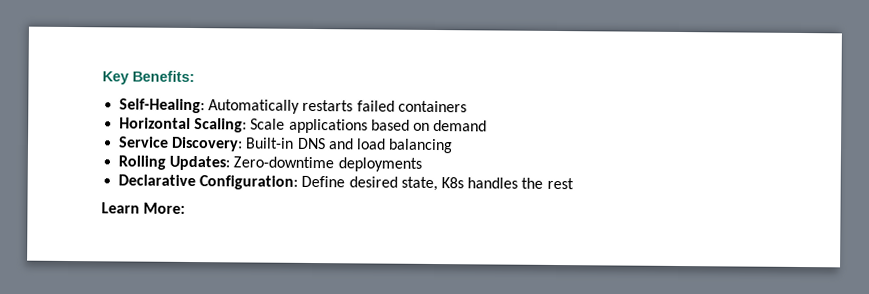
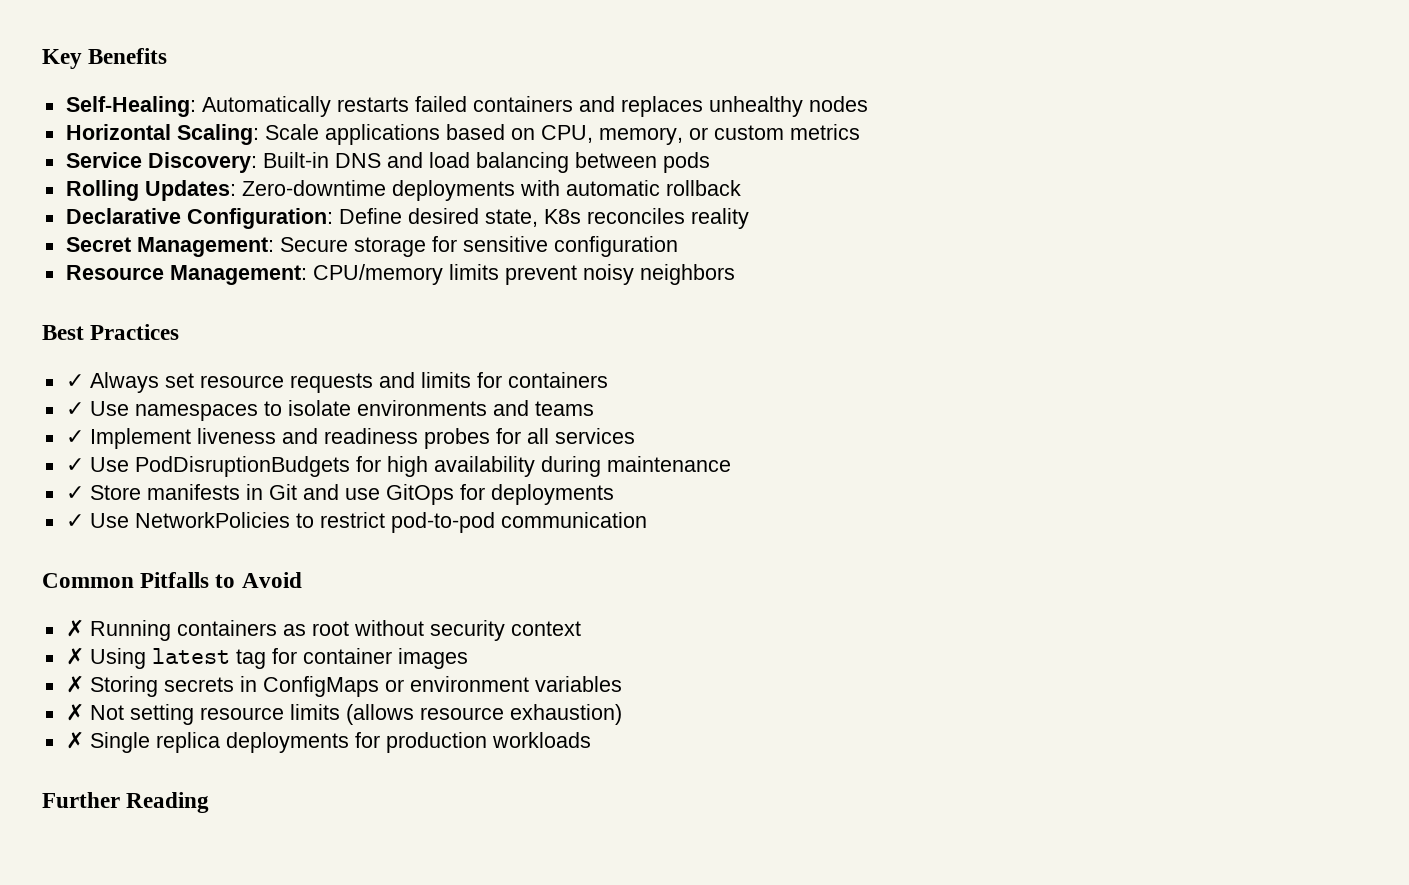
- Key Benefits:
+ Key Benefits
- Self-Healing: Automatically restarts failed containers
+ Self-Healing: Automatically restarts failed containers and replaces unhealthy nodes
- Horizontal Scaling: Scale applications based on demand
+ Horizontal Scaling: Scale applications based on CPU, memory, or custom metrics
- Service Discovery: Built-in DNS and load balancing
+ Service Discovery: Built-in DNS and load balancing between pods
- Rolling Updates: Zero-downtime deployments
+ Rolling Updates: Zero-downtime deployments with automatic rollback
- Declarative Configuration: Define desired state, K8s handles the rest
- Learn More:
+ Declarative Configuration: Define desired state, K8s reconciles reality
+ Secret Management: Secure storage for sensitive configuration
+ Resource Management: CPU/memory limits prevent noisy neighbors
+ Best Practices
+ ✓ Always set resource requests and limits for containers
+ ✓ Use namespaces to isolate environments and teams
+ ✓ Implement liveness and readiness probes for all services
+ ✓ Use PodDisruptionBudgets for high availability during maintenance
+ ✓ Store manifests in Git and use GitOps for deployments
+ ✓ Use NetworkPolicies to restrict pod-to-pod communication
+ Common Pitfalls to Avoid
+ ✗ Running containers as root without security context
+ ✗ Using latest tag for container images
+ ✗ Storing secrets in ConfigMaps or environment variables
+ ✗ Not setting resource limits (allows resource exhaustion)
+ ✗ Single replica deployments for production workloads
+ Further Reading

